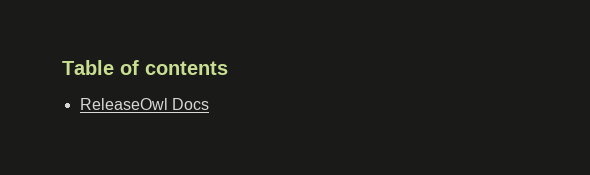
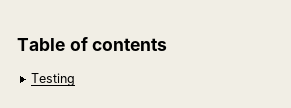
- ReleaseOwl Docs
+ Testing

